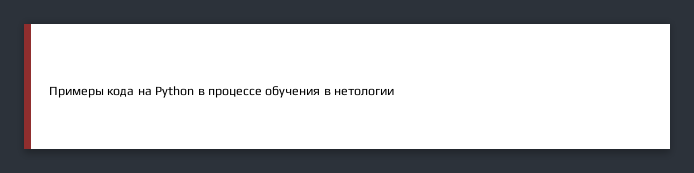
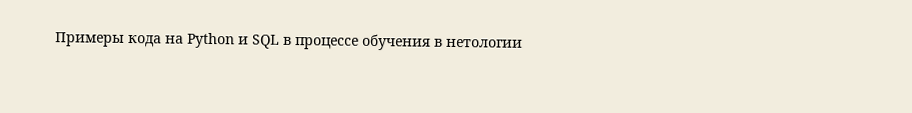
- Примеры кода на Python в процессе обучения в нетологии
+ Примеры кода на Python и SQL в процессе обучения в нетологии

